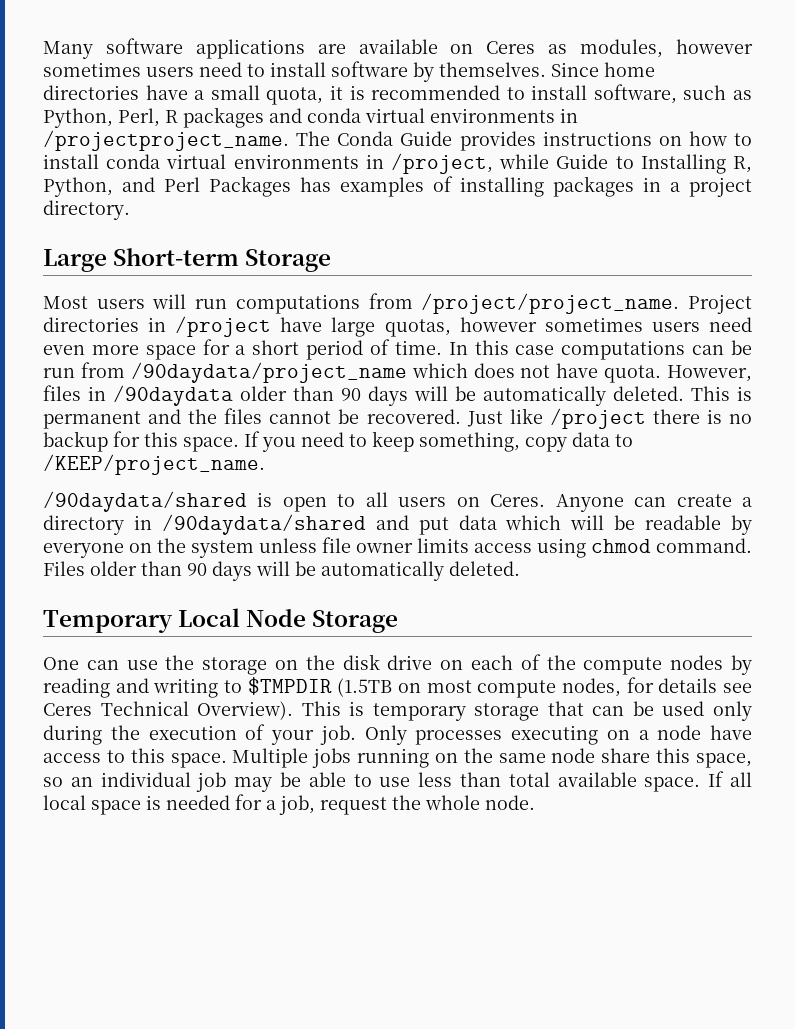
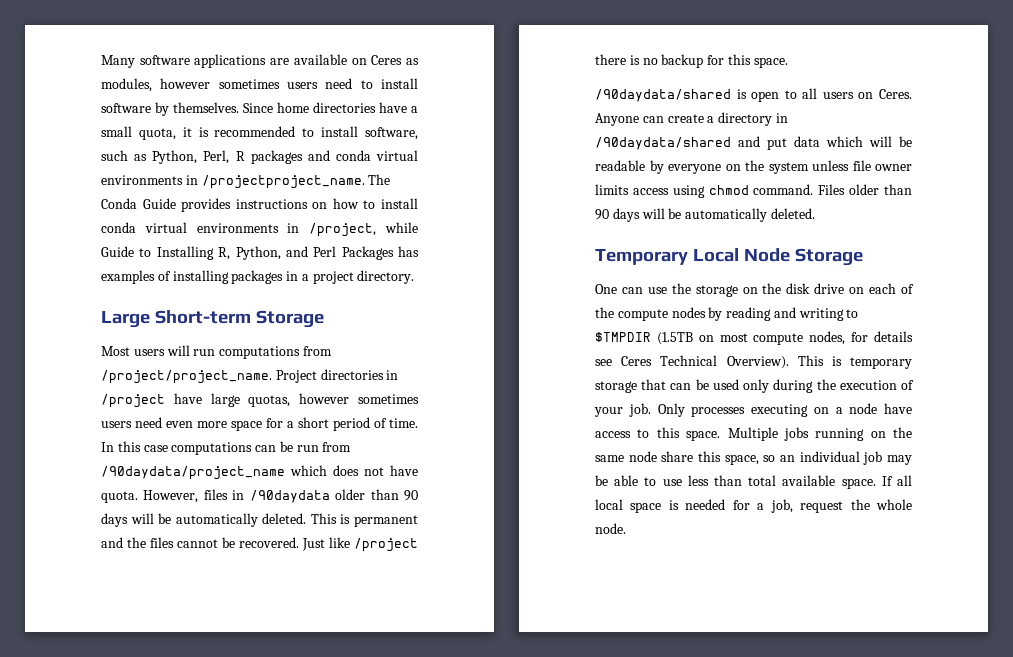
- If you need to keep something, copy data to /KEEP/project_name.

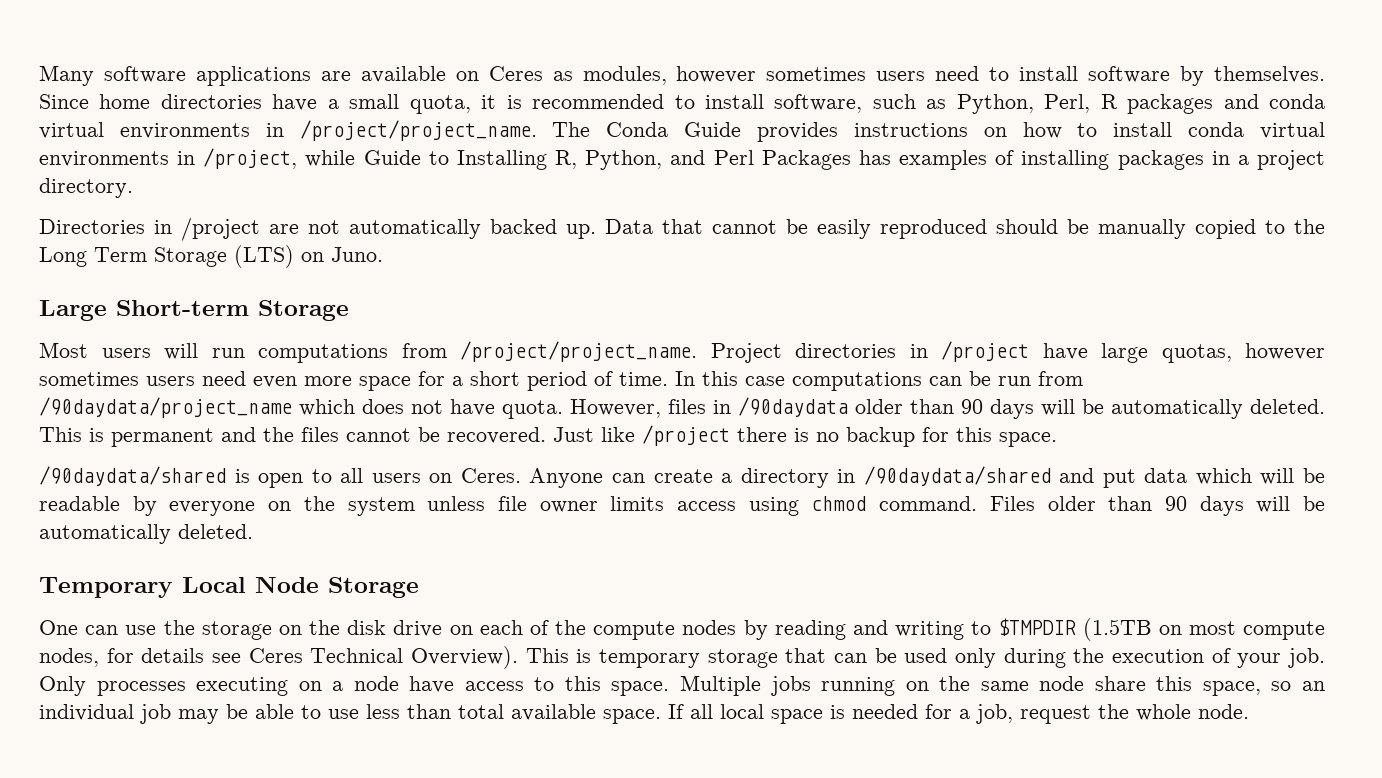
- Since home directories have a small quota, it is recommended to install software, such as Python, Perl, R packages and conda virtual environments in /projectproject_name.
+ Since home directories have a small quota, it is recommended to install software, such as Python, Perl, R packages and conda virtual environments in /project/project_name.
+ Directories in /project are not automatically backed up. Data that cannot be easily reproduced should be manually copied to the Long Term Storage (LTS) on Juno.

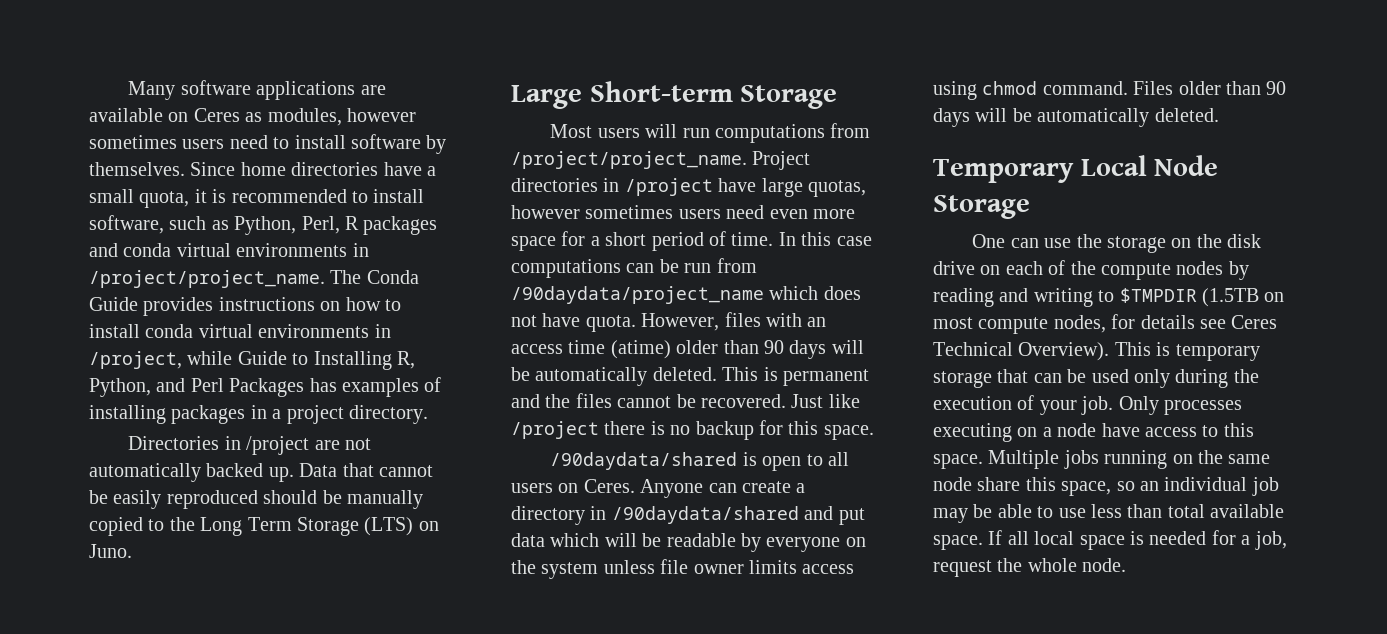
- However, files in /90daydata older than 90 days will be automatically deleted.
+ However, files with an access time (atime) older than 90 days will be automatically deleted.

